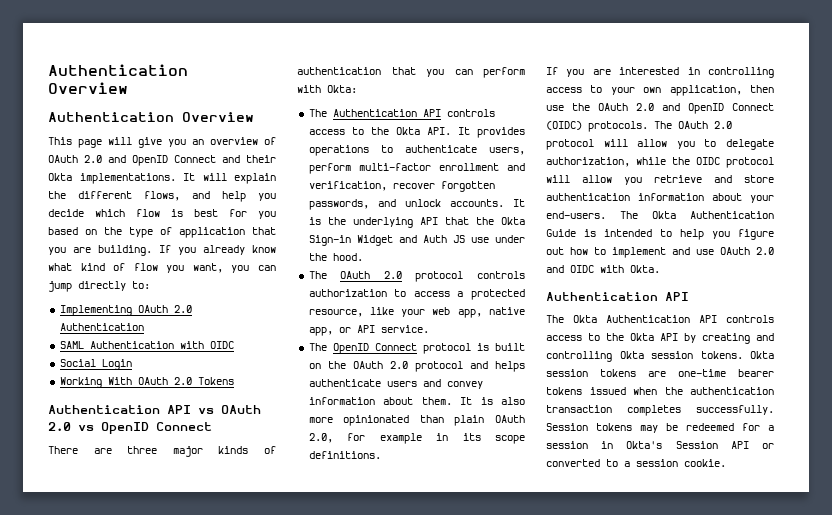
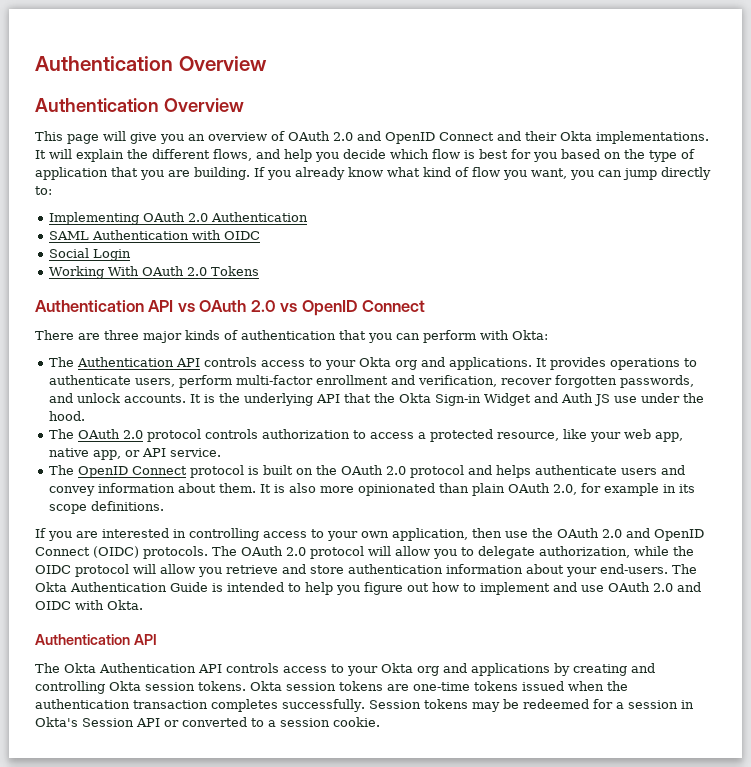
- The Authentication API controls access to the Okta API. It provides operations to authenticate users, perform multi-factor enrollment and verification, recover forgotten passwords, and unlock accounts.
+ The Authentication API controls access to your Okta org and applications. It provides operations to authenticate users, perform multi-factor enrollment and verification, recover forgotten passwords, and unlock accounts.
- The Okta Authentication API controls access to the Okta API by creating and controlling Okta session tokens.
+ The Okta Authentication API controls access to your Okta org and applications by creating and controlling Okta session tokens.
- Okta session tokens are one-time bearer tokens issued when the authentication transaction completes successfully.
+ Okta session tokens are one-time tokens issued when the authentication transaction completes successfully.

